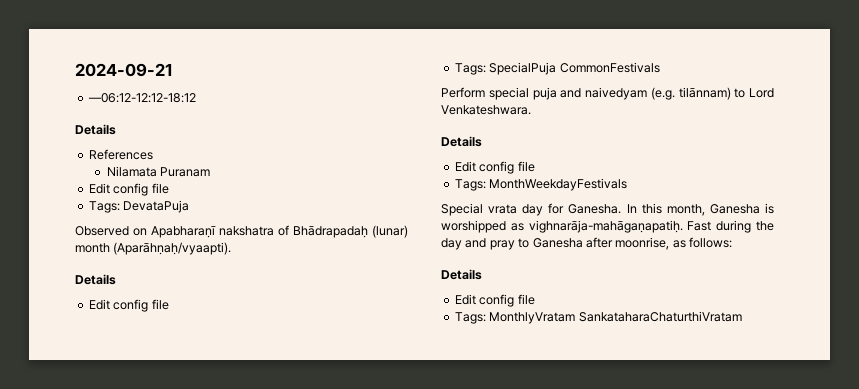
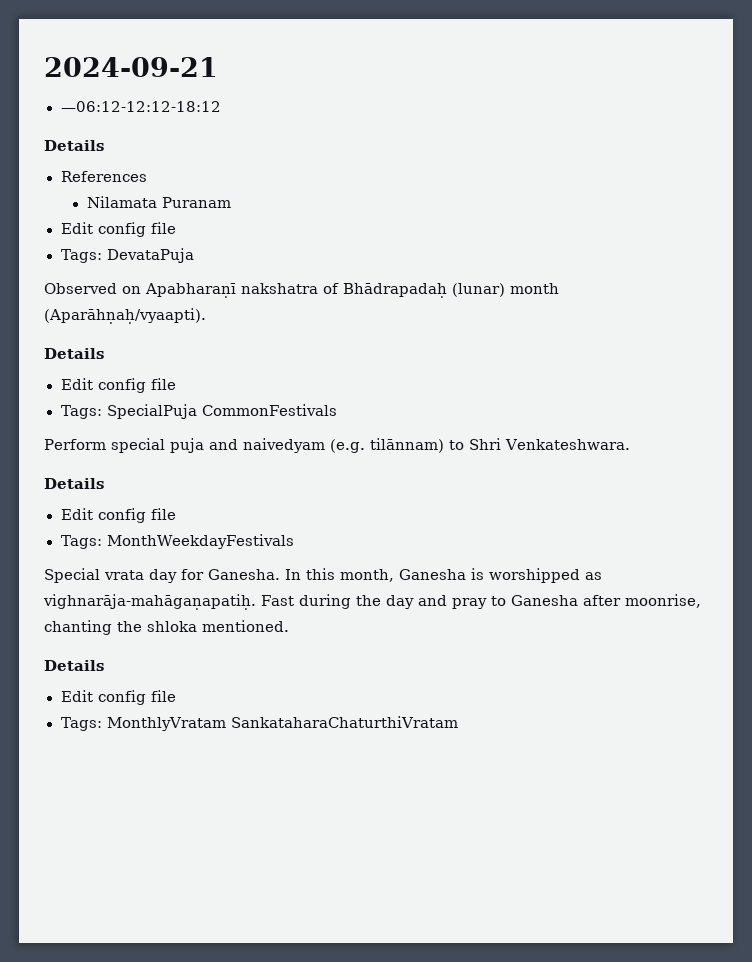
- Perform special puja and naivedyam (e.g. tilānnam) to Lord Venkateshwara.
+ Perform special puja and naivedyam (e.g. tilānnam) to Shri Venkateshwara.
- Fast during the day and pray to Ganesha after moonrise, as follows:
+ Fast during the day and pray to Ganesha after moonrise, chanting the shloka mentioned.

